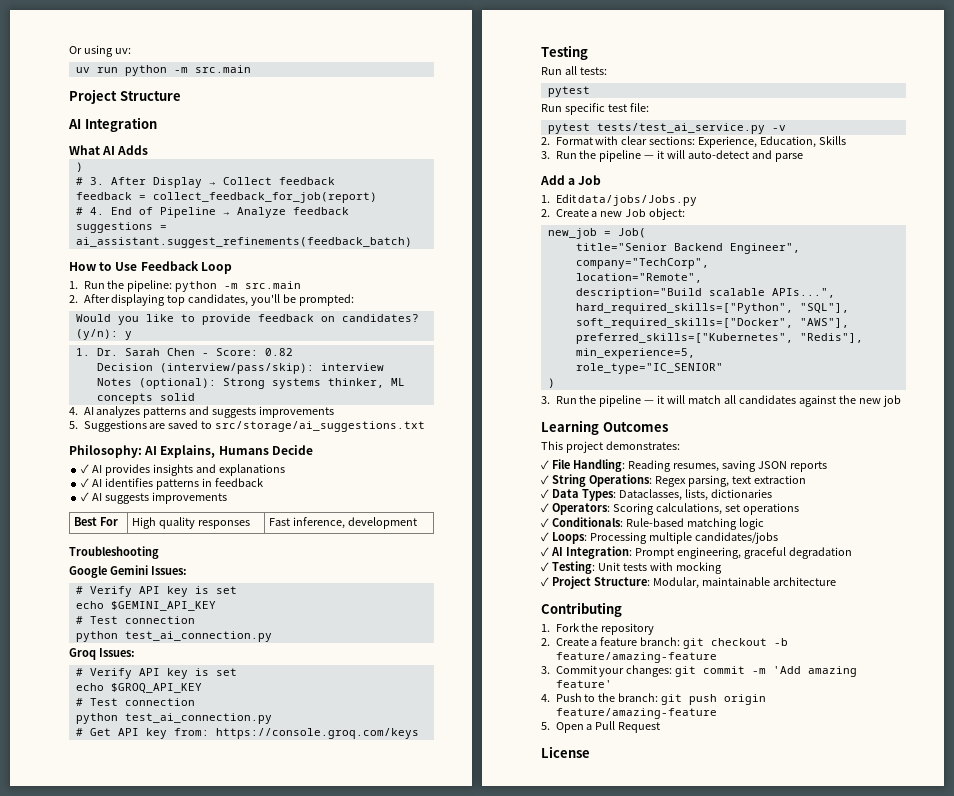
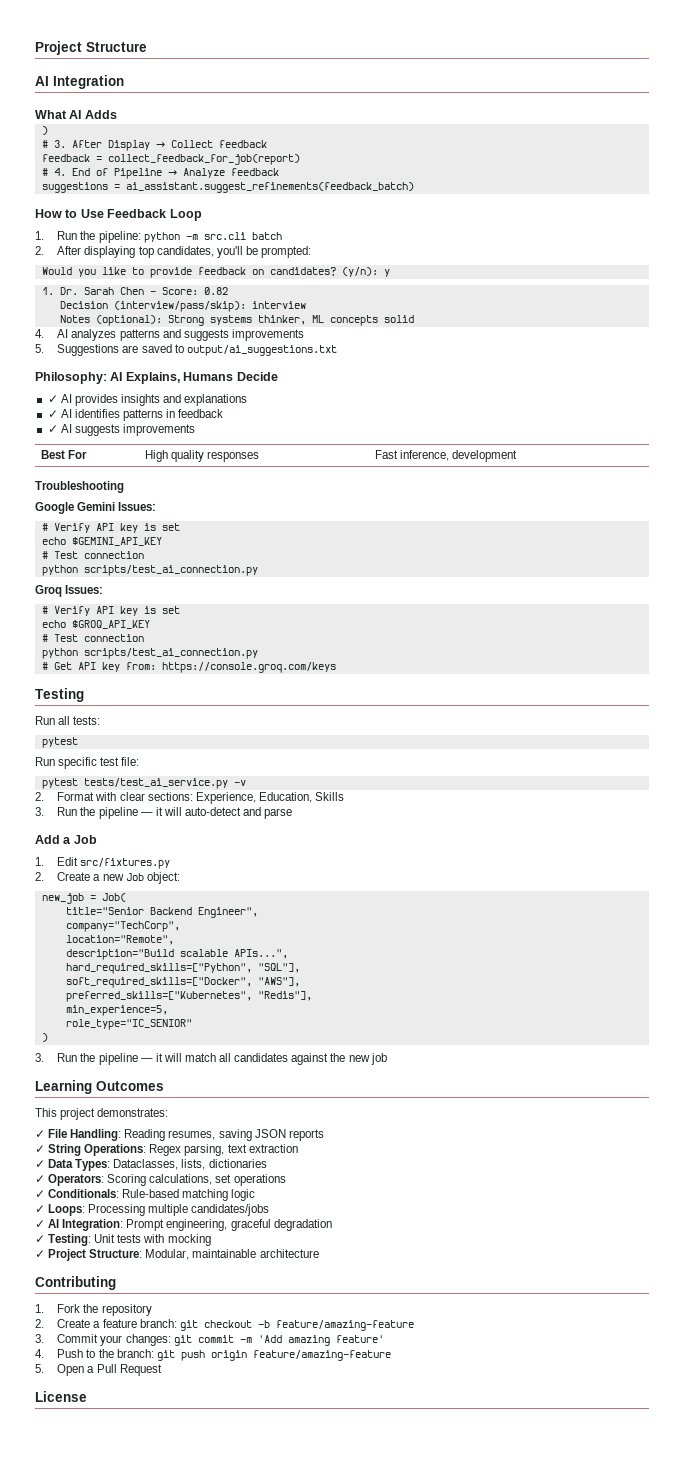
- Or using uv:
- uv run python -m src.main
- 1. Run the pipeline: python -m src.main
+ 1. Run the pipeline: python -m src.cli batch
- 5. Suggestions are saved to src/storage/ai_suggestions.txt
+ 5. Suggestions are saved to output/ai_suggestions.txt
  echo $GEMINI_API_KEY
  # Test connection
- python test_ai_connection.py
+ python scripts/test_ai_connection.py
  echo $GROQ_API_KEY
  # Test connection
- python test_ai_connection.py
+ python scripts/test_ai_connection.py
- 1. Edit data/jobs/Jobs.py
+ 1. Edit src/fixtures.py

